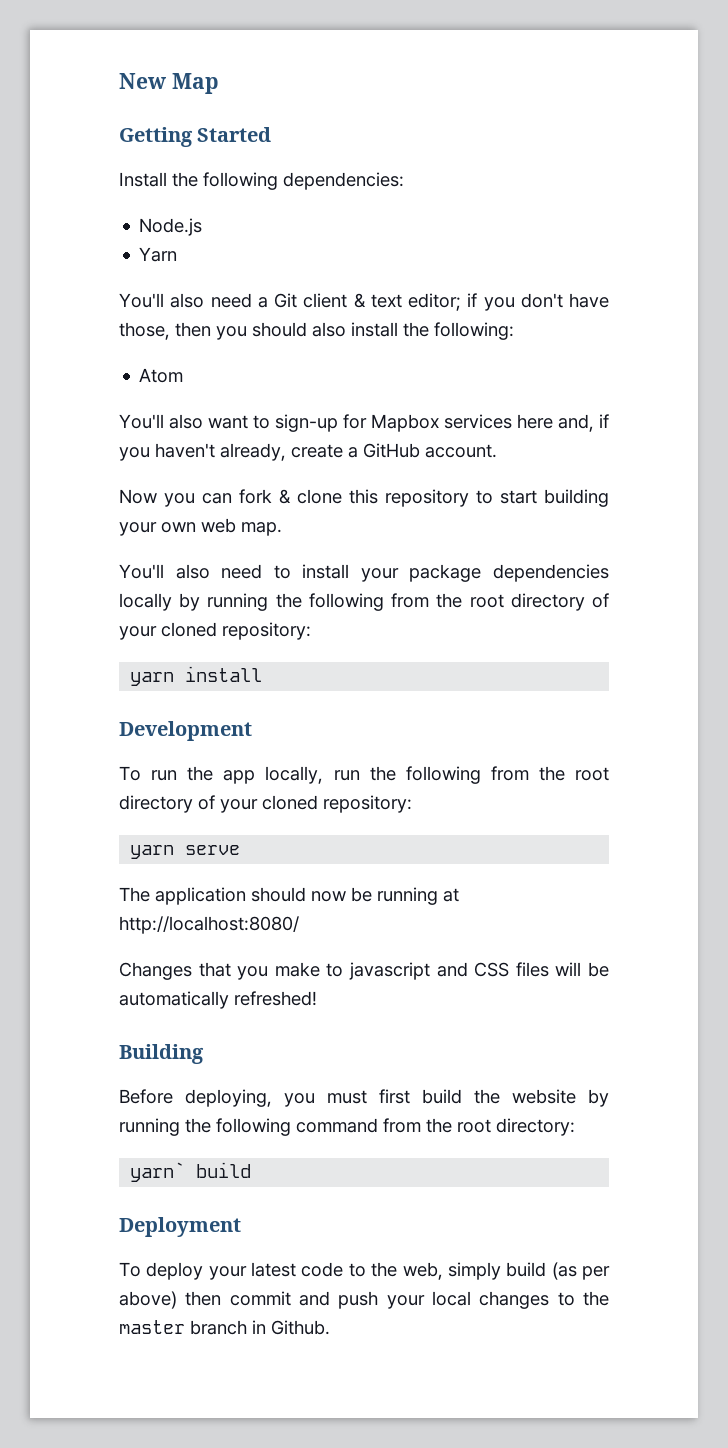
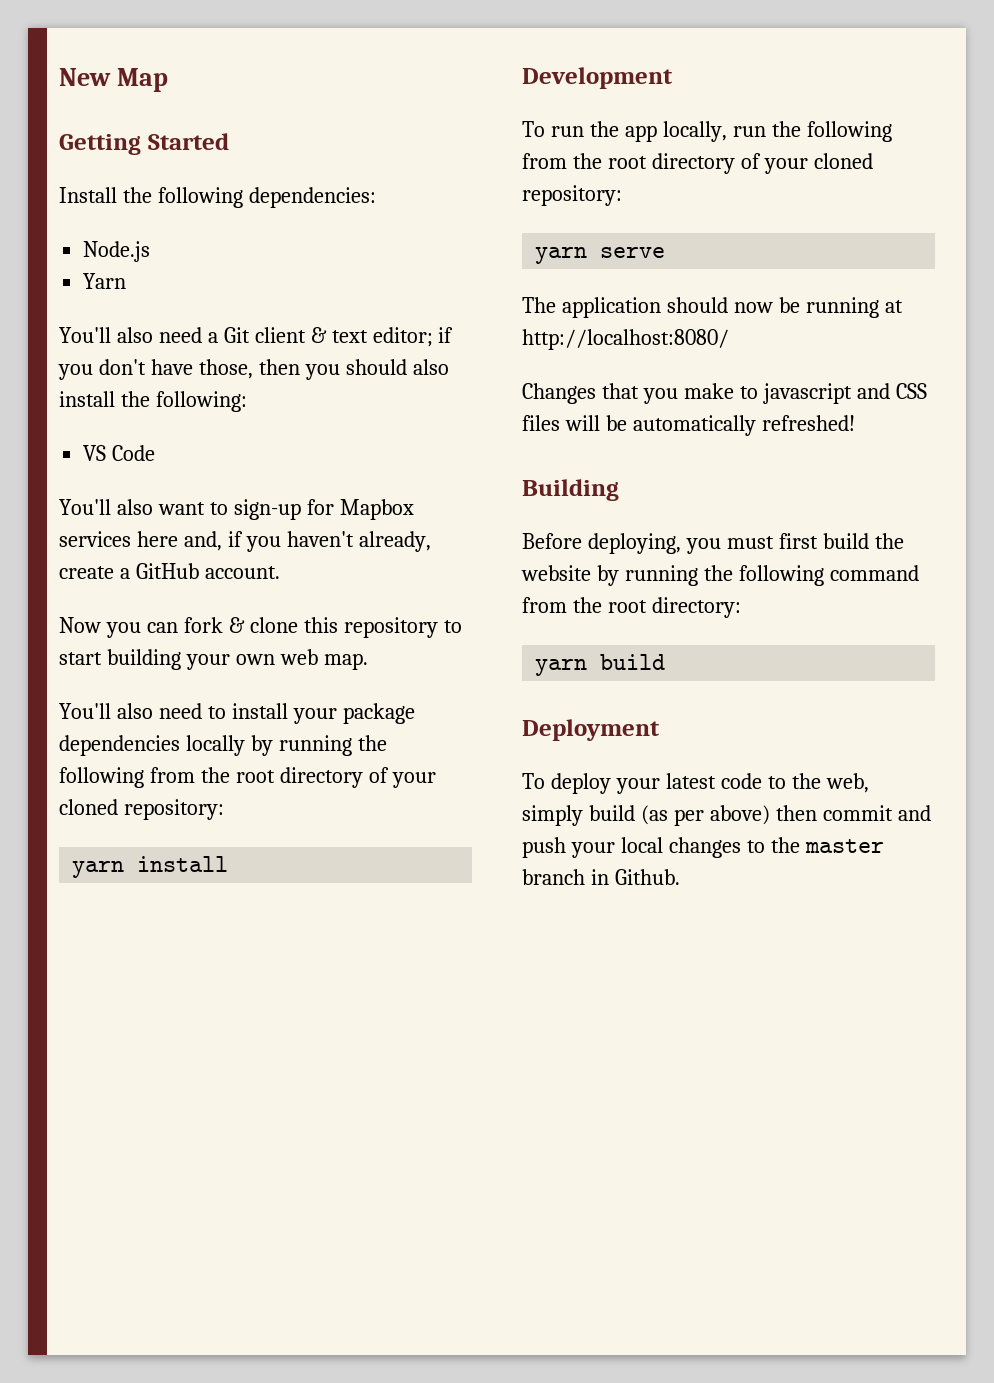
- Atom
+ VS Code
- yarn` build
+ yarn build

